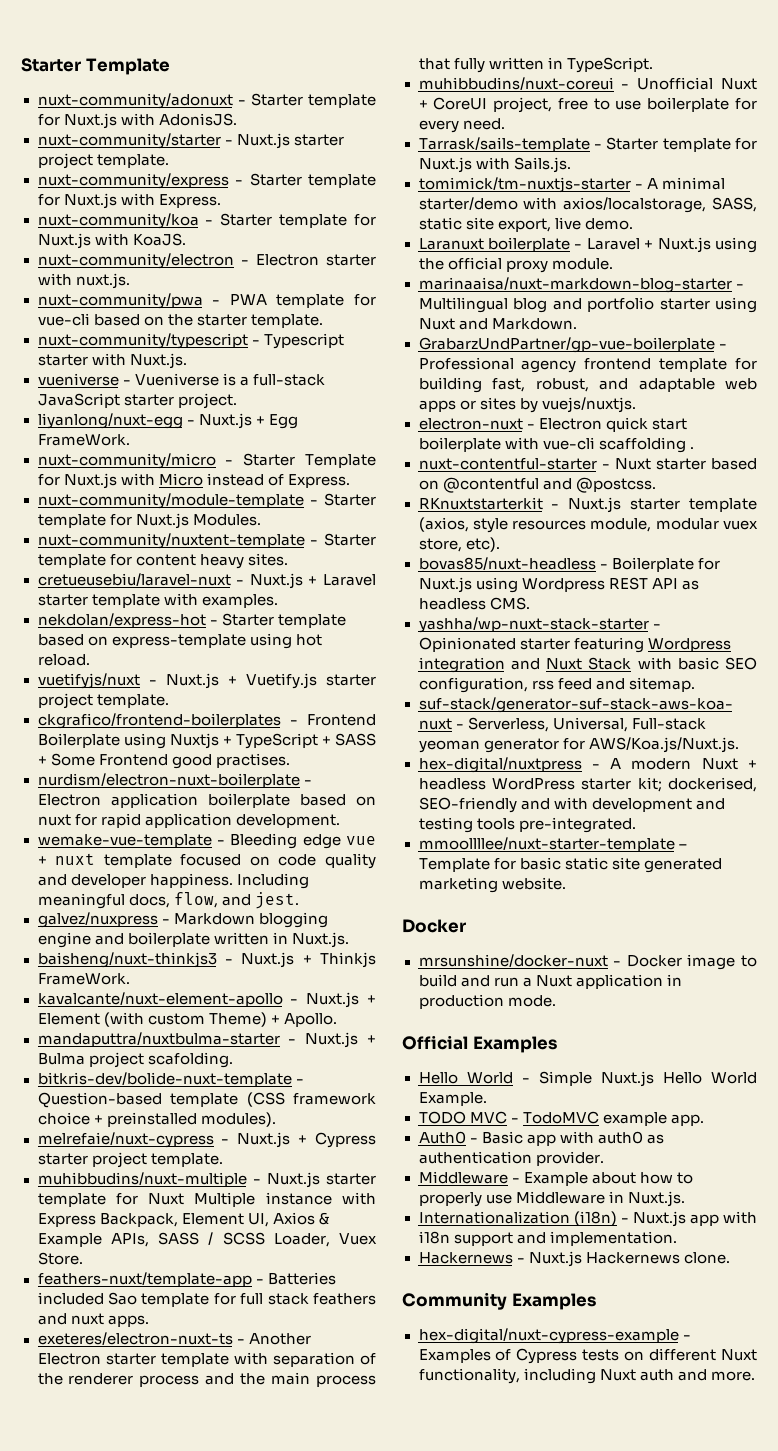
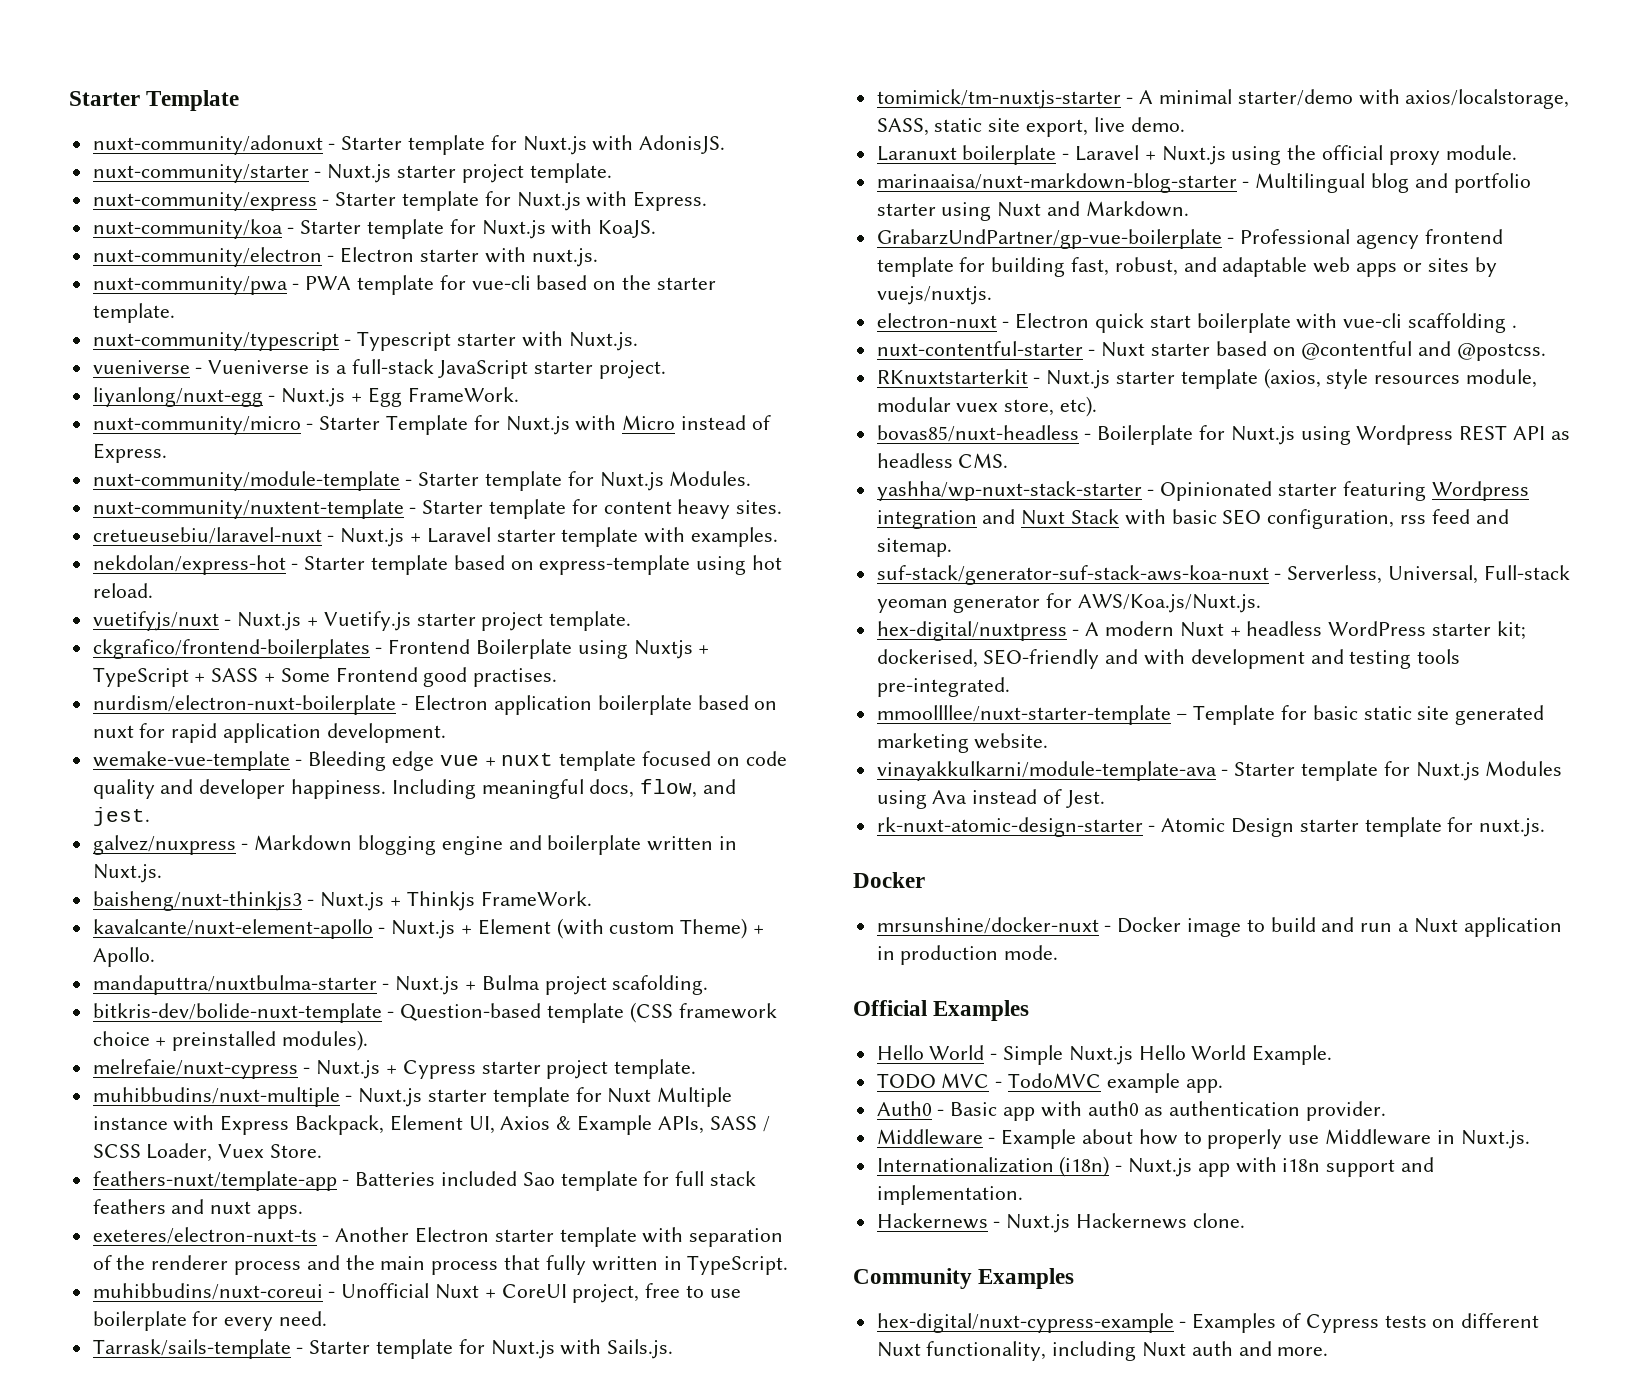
+ vinayakkulkarni/module-template-ava - Starter template for Nuxt.js Modules using Ava instead of Jest.
+ rk-nuxt-atomic-design-starter - Atomic Design starter template for nuxt.js.

